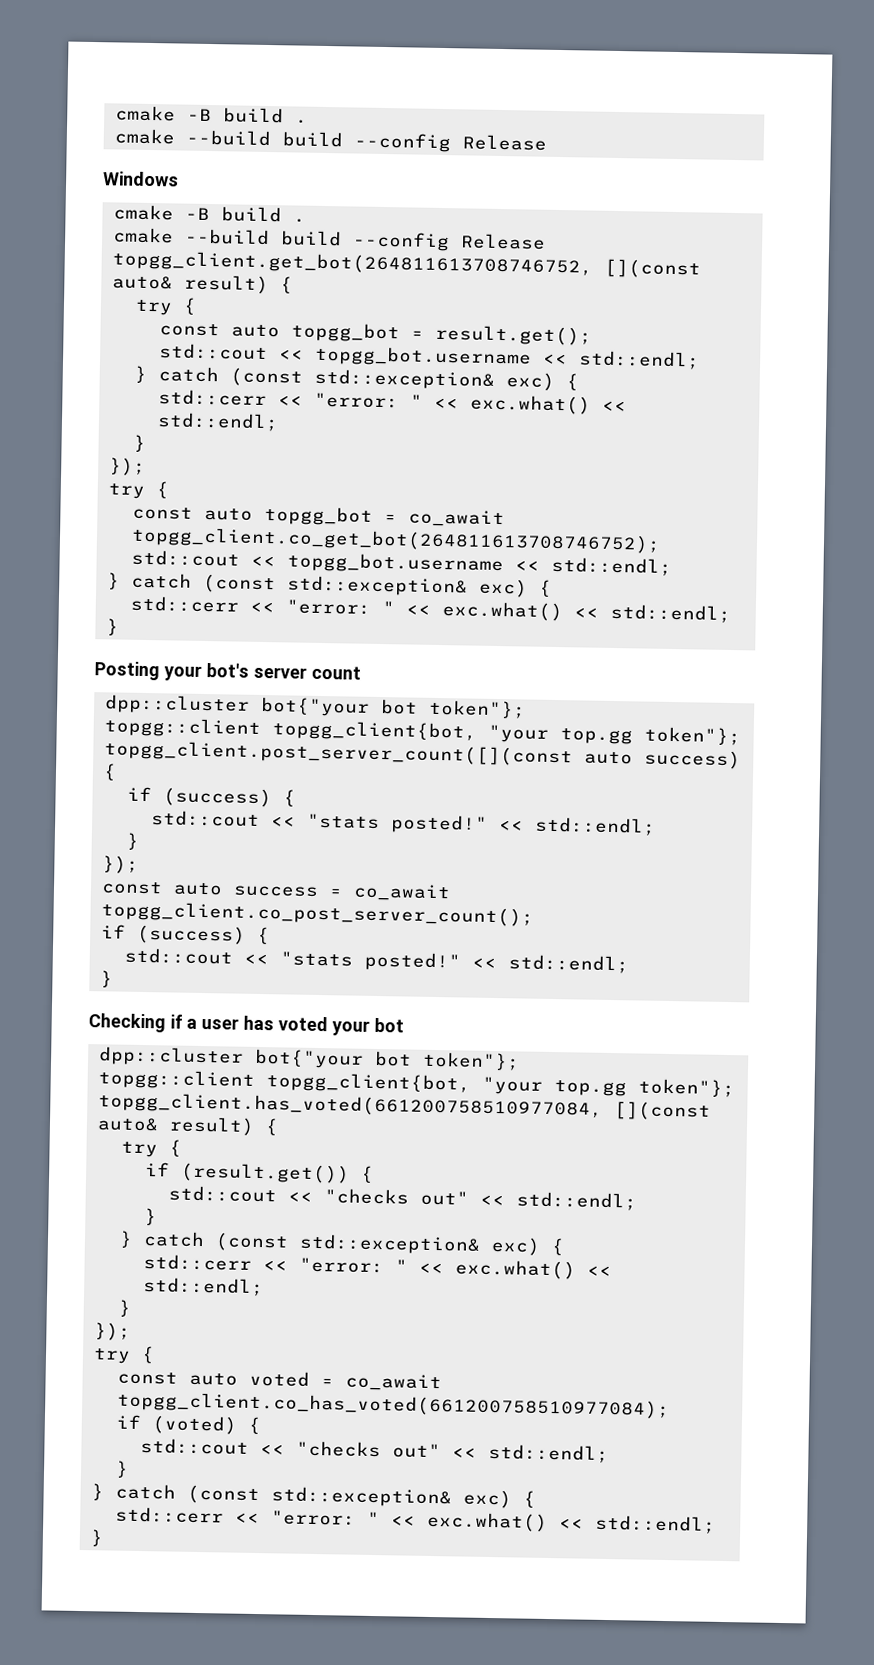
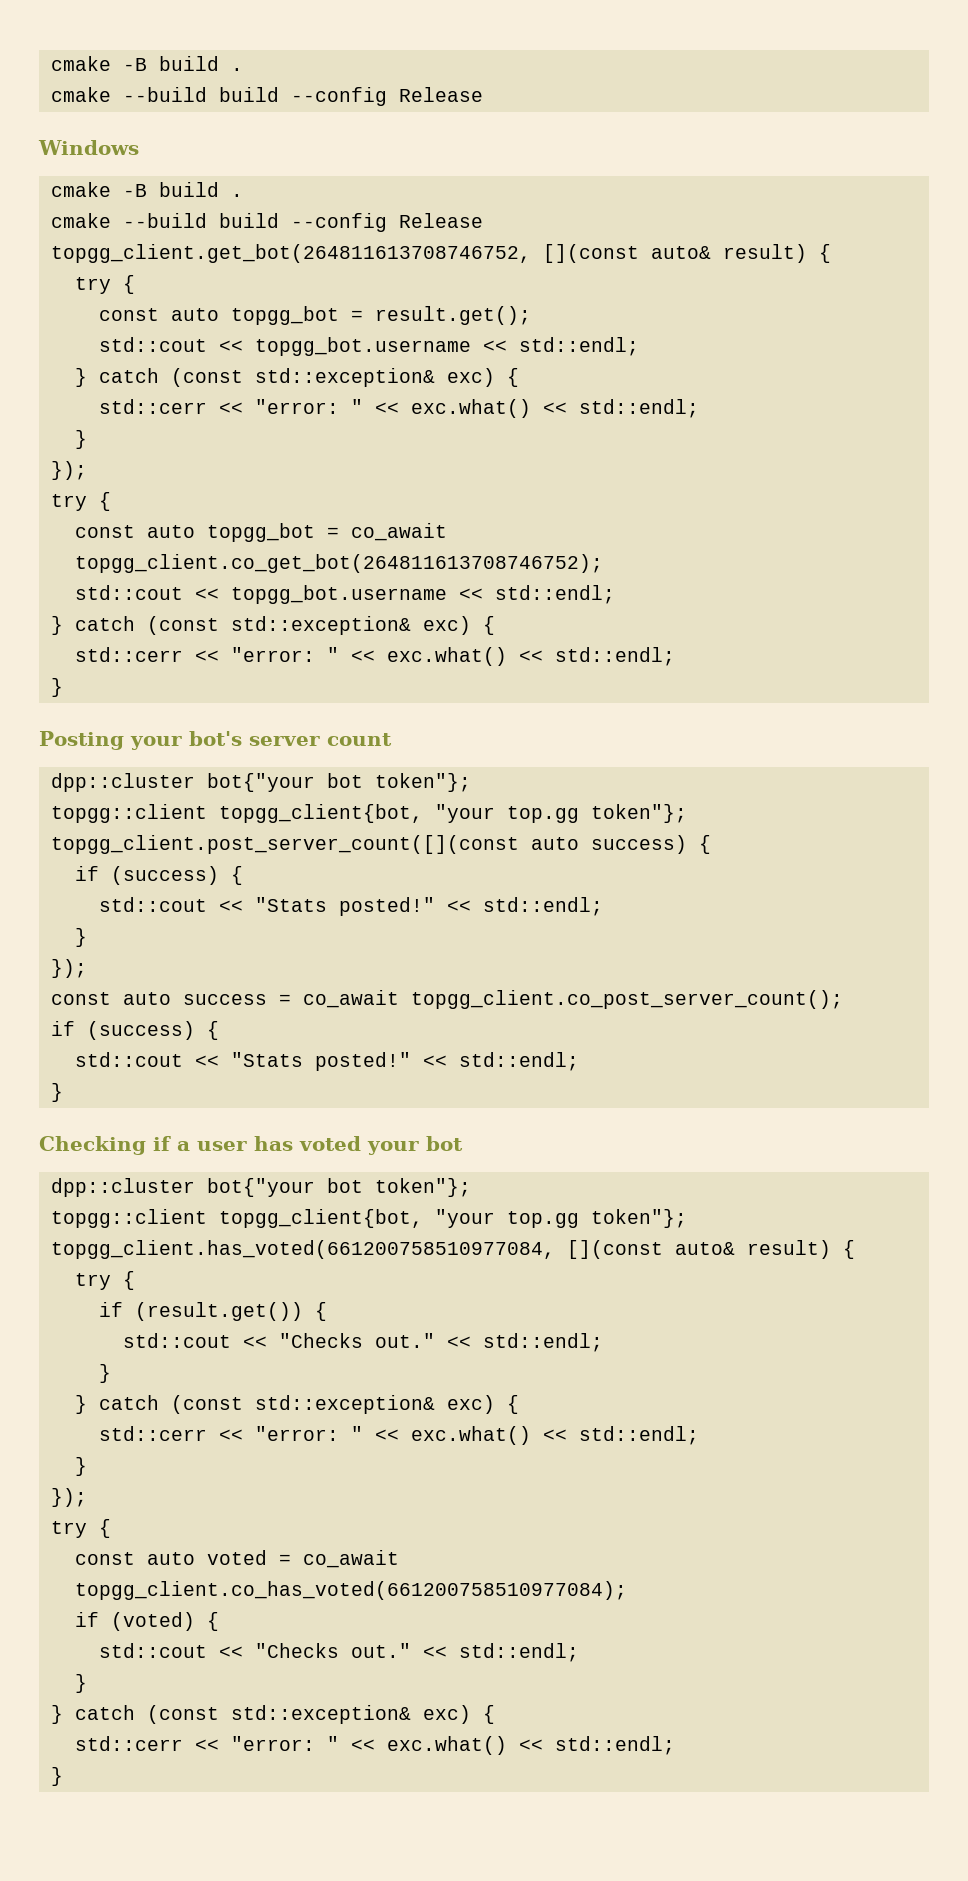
  topgg_client.post_server_count([](const auto success) {
  if (success) {
- std::cout << "stats posted!"
+ std::cout << "Stats posted!"
  const auto success = co_await topgg_client.co_post_server_count();
  if (success) {
- std::cout << "stats posted!"
+ std::cout << "Stats posted!"
  if (result.get()) {
- std::cout << "checks out" << std::endl;
+ std::cout << "Checks out." << std::endl;
  if (voted) {
- std::cout << "checks out" << std::endl;
+ std::cout << "Checks out." << std::endl;

